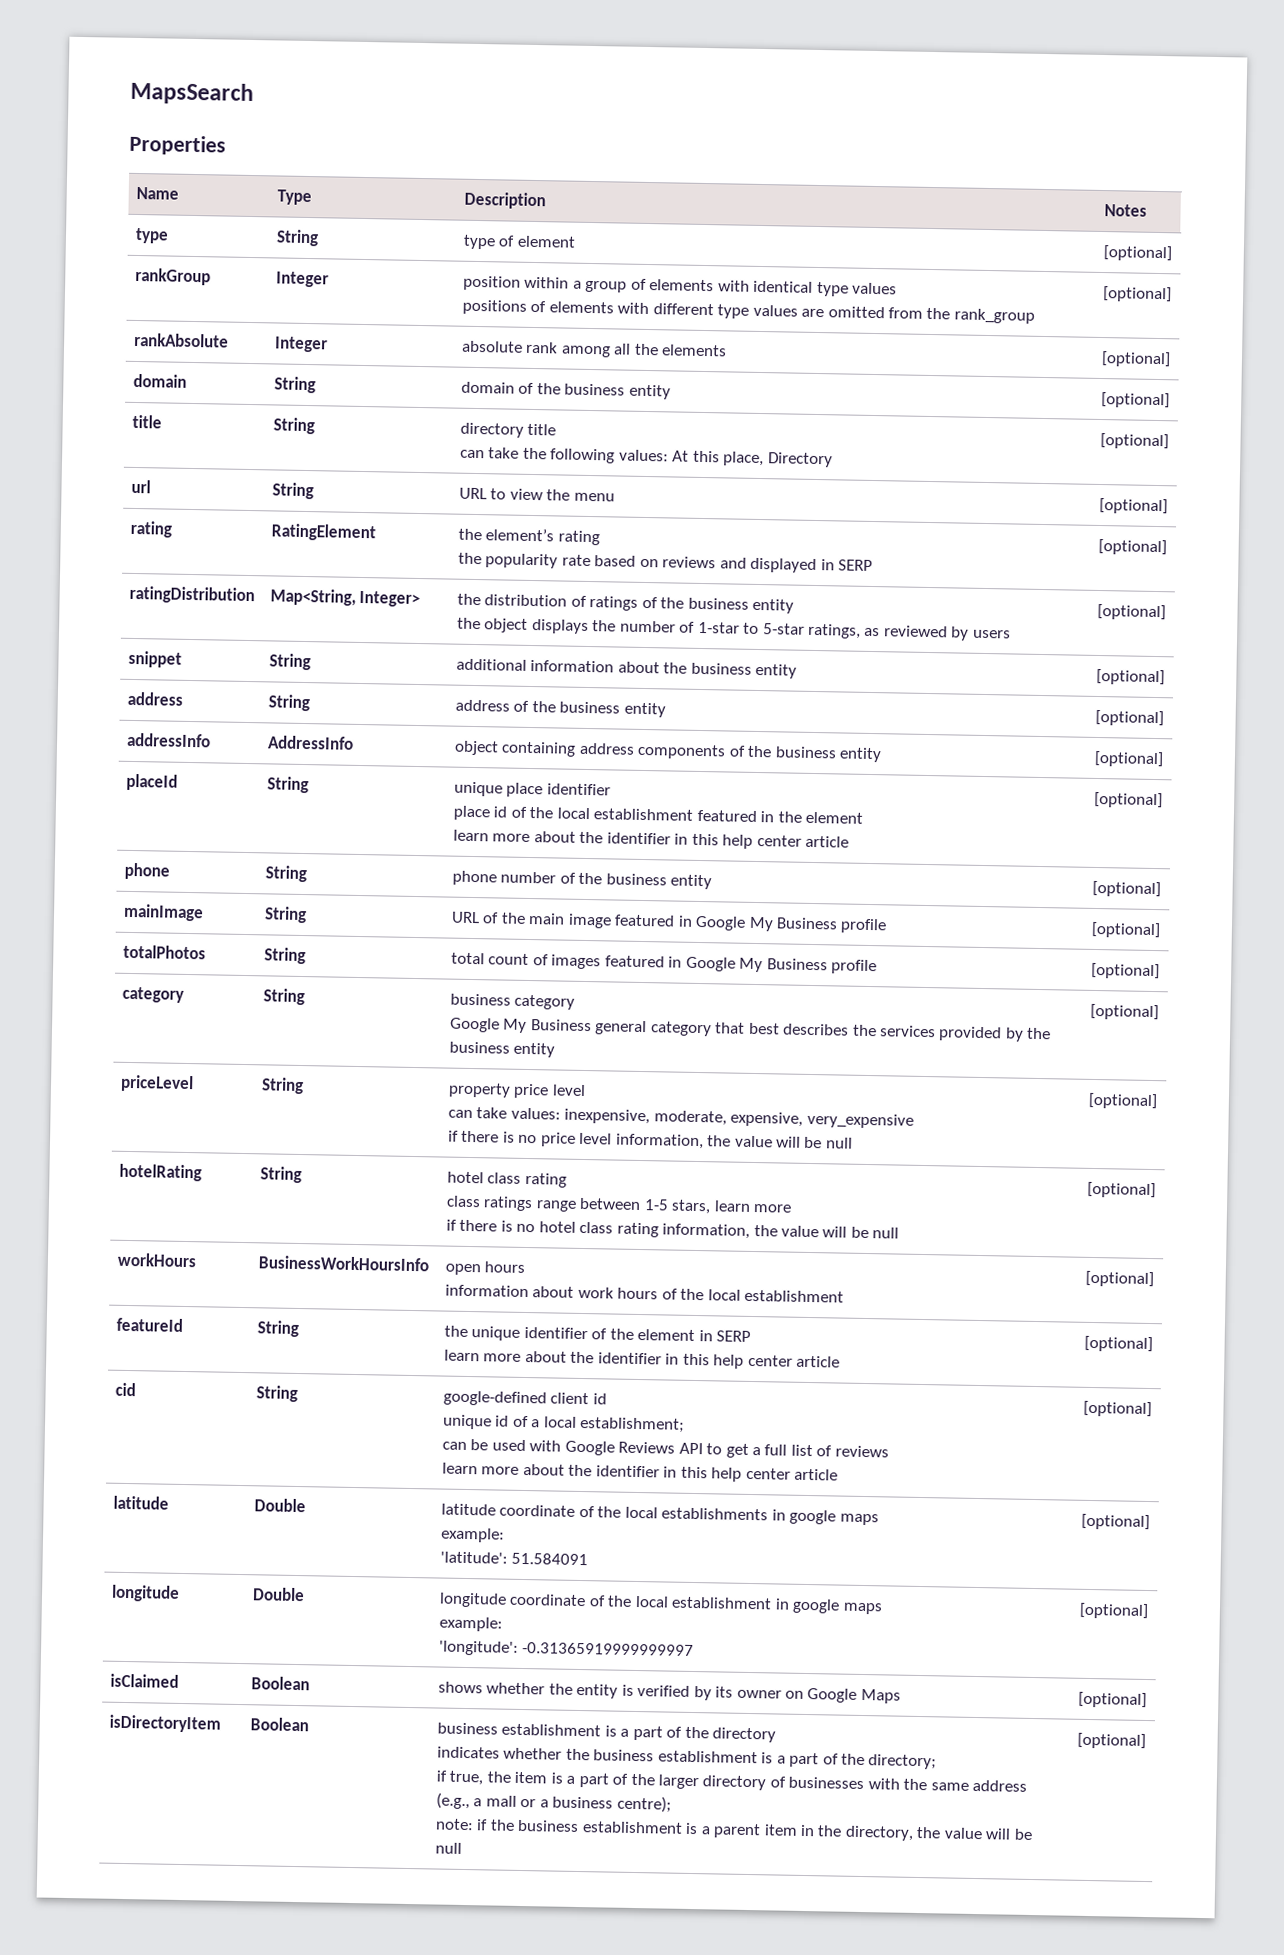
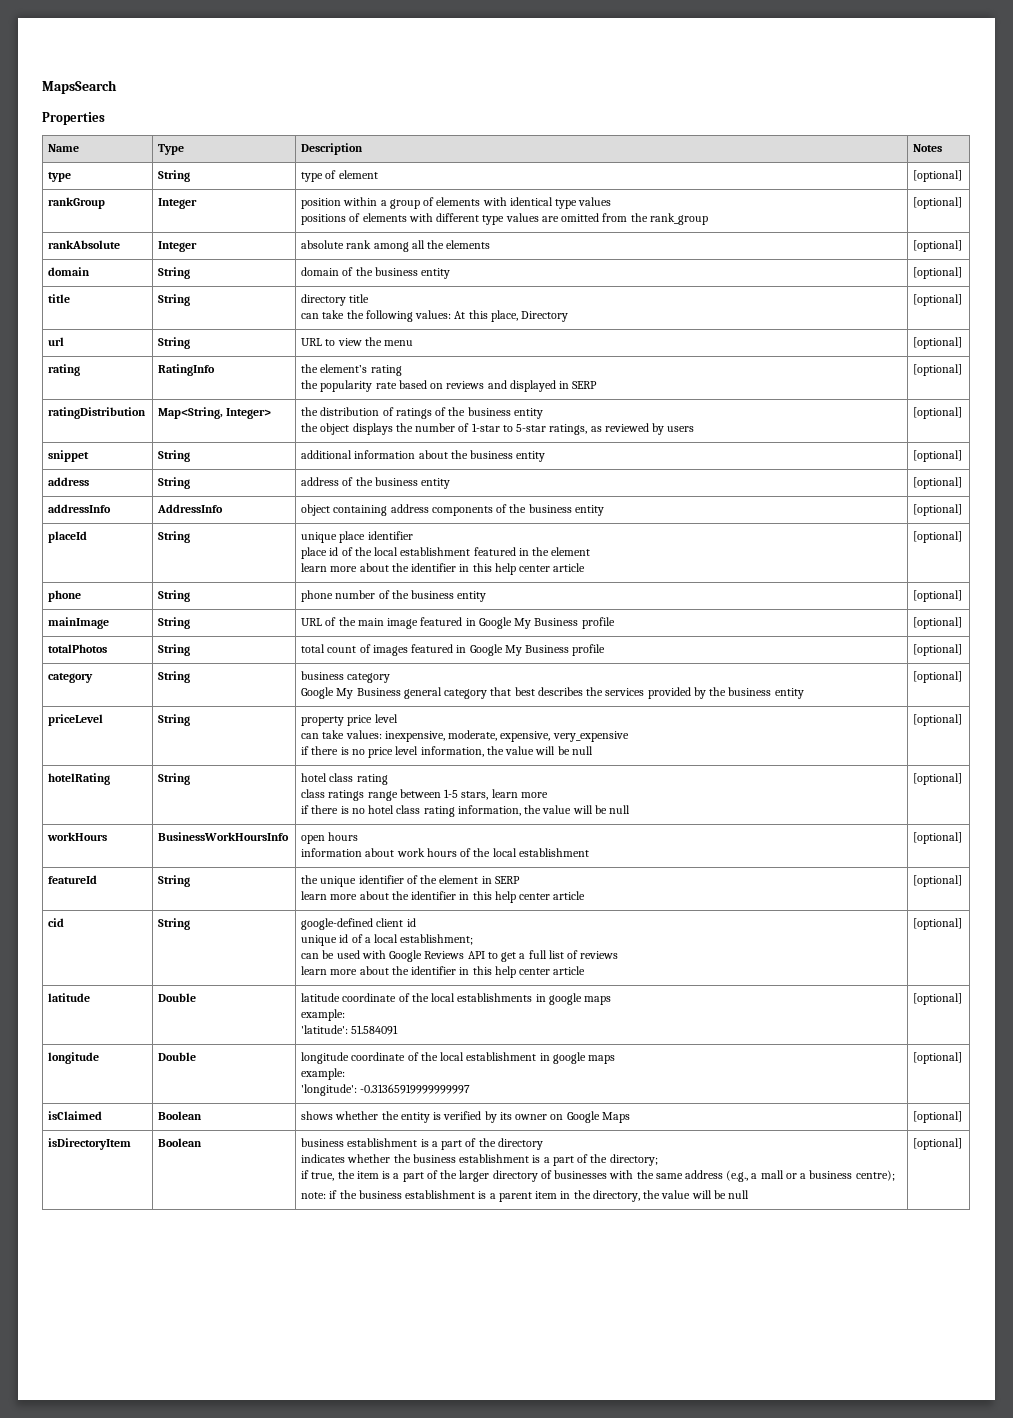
- rating | RatingElement | the element’s rating
+ rating | RatingInfo | the element’s rating

